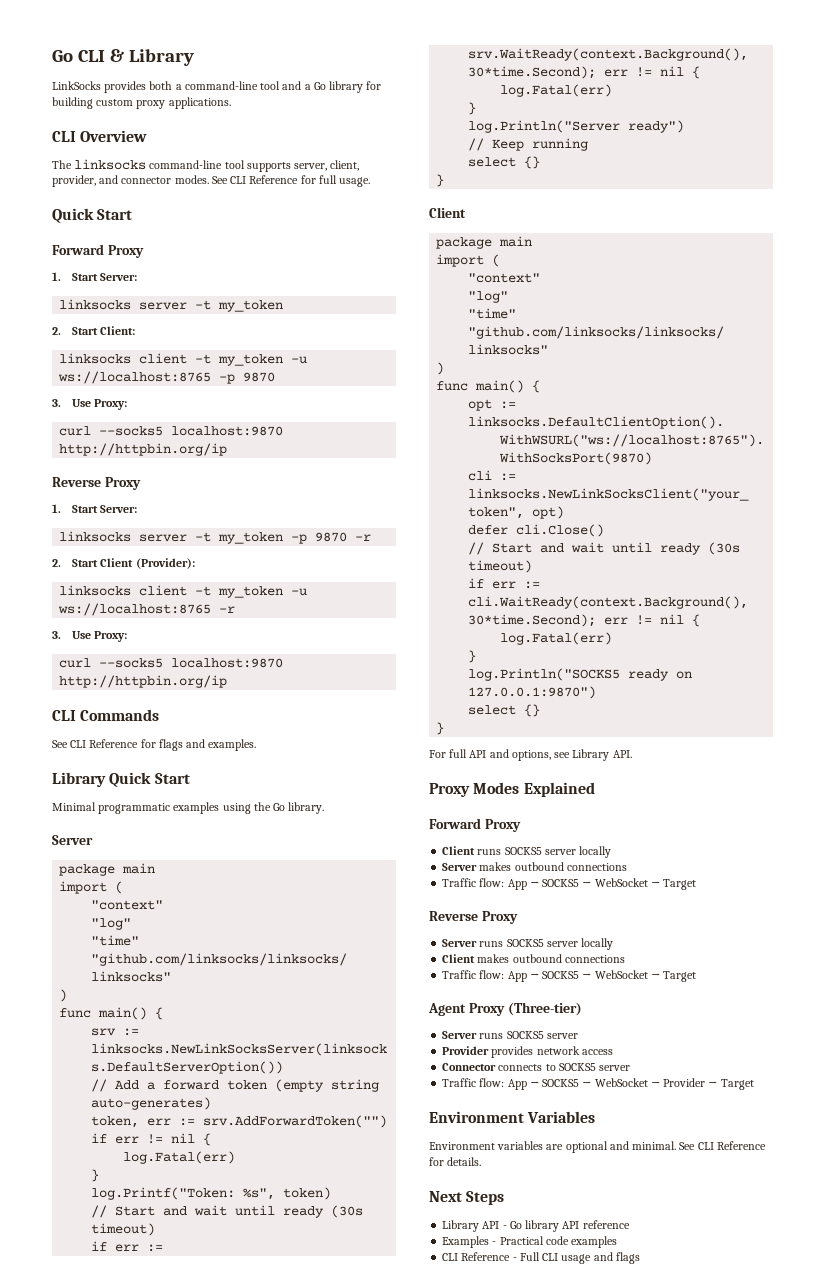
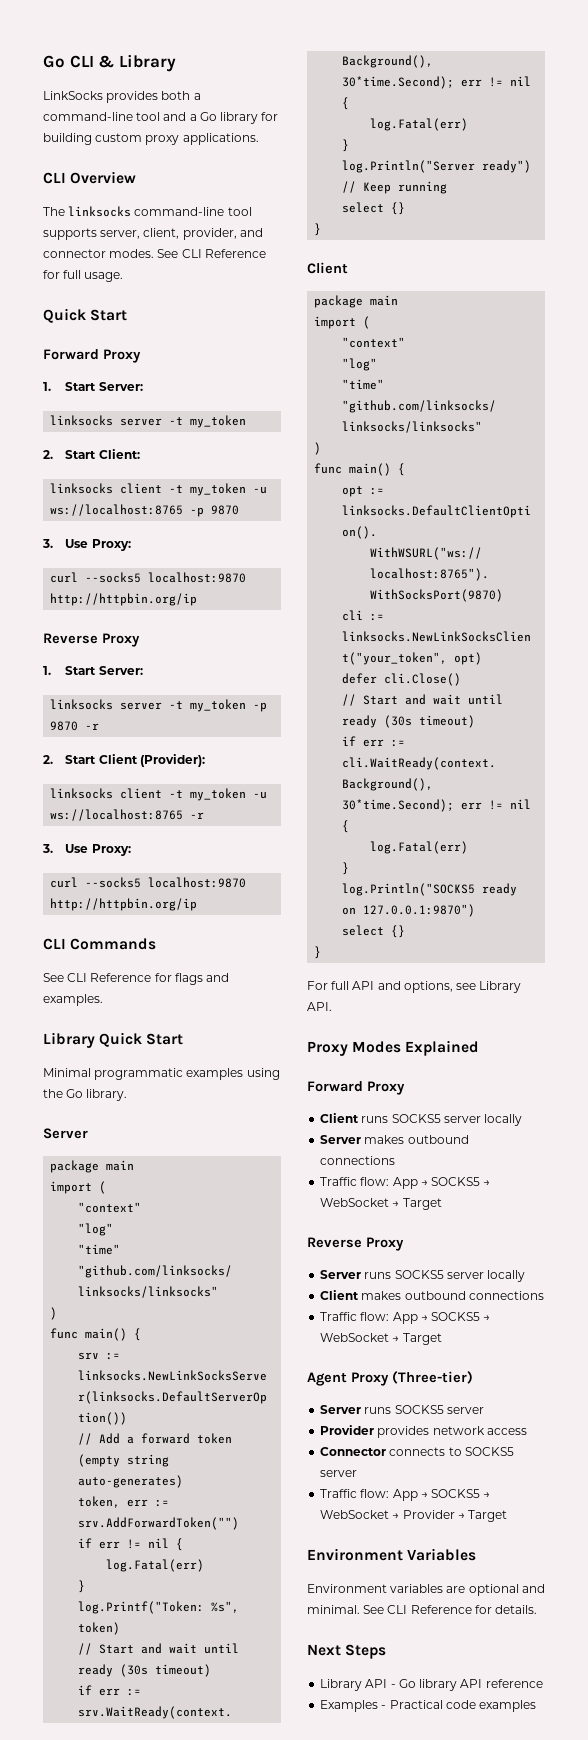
- CLI Reference - Full CLI usage and flags

